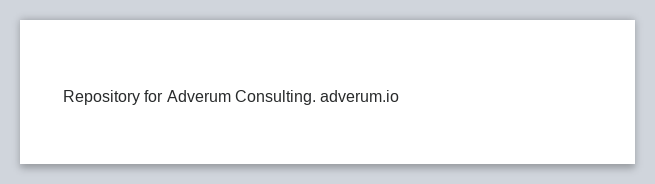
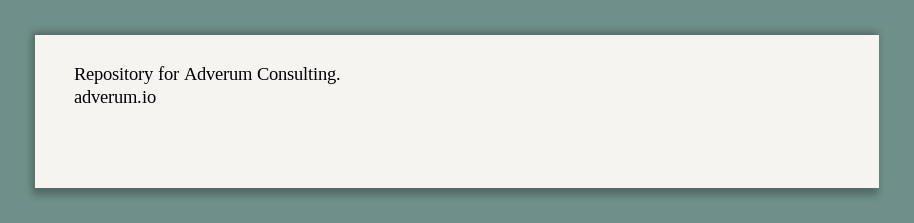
- Repository for Adverum Consulting. adverum.io
+ Repository for Adverum Consulting.
+ adverum.io

